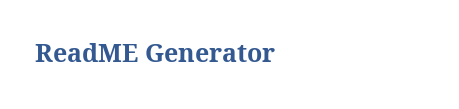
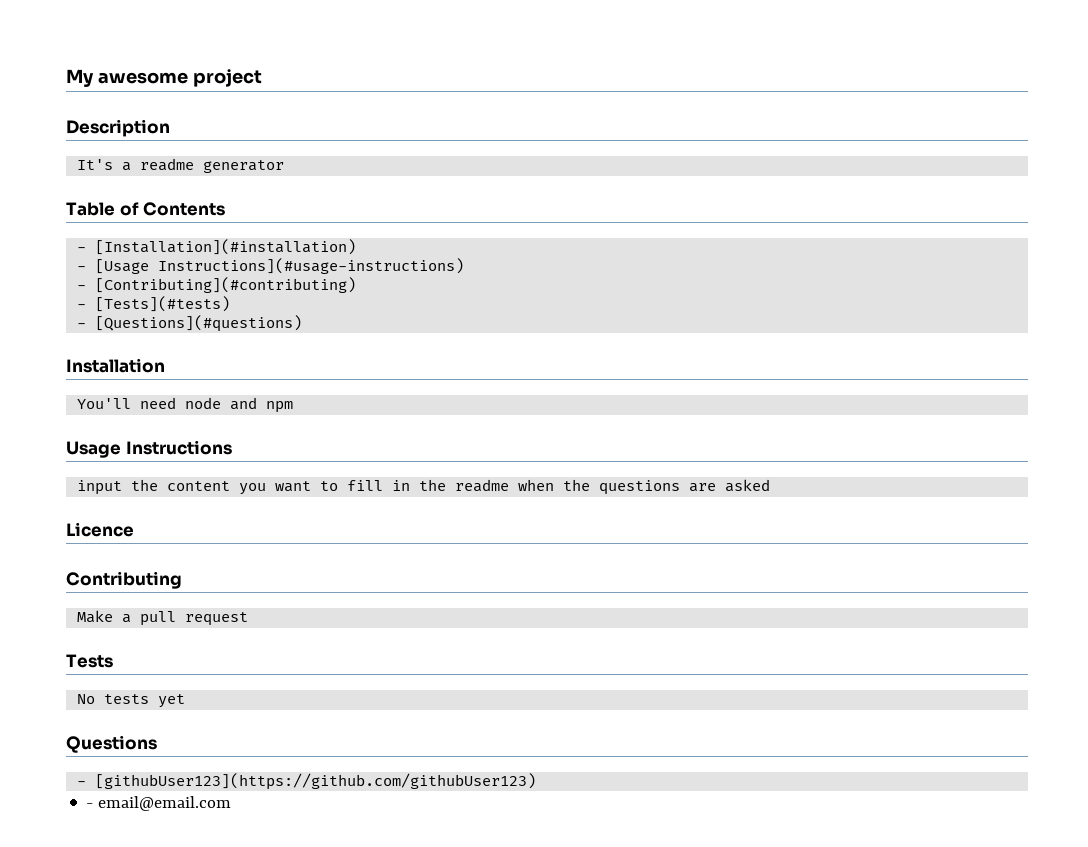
- ReadME Generator
+ My awesome project
+ Description
+ It's a readme generator
+ Table of Contents
+ - [Installation](#installation)
+ - [Usage Instructions](#usage-instructions)
+ - [Contributing](#contributing)
+ - [Tests](#tests)
+ - [Questions](#questions)
+ Installation
+ You'll need node and npm
+ Usage Instructions
+ input the content you want to fill in the readme when the questions are asked
+ Licence
+ Contributing
+ Make a pull request
+ Tests
+ No tests yet
+ Questions
+ - [githubUser123](https://github.com/githubUser123)
+ - email@email.com

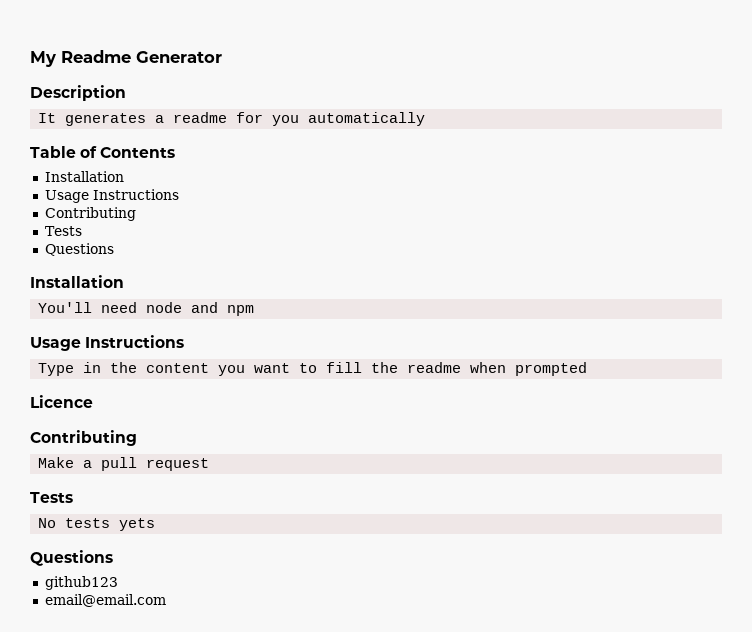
- My awesome project
+ My Readme Generator
- It's a readme generator
+ It generates a readme for you automatically
  Table of Contents
- - [Installation](#installation)
- - [Usage Instructions](#usage-instructions)
- - [Contributing](#contributing)
- - [Tests](#tests)
- - [Questions](#questions)
+ Installation
+ Usage Instructions
+ Contributing
+ Tests
+ Questions
- input the content you want to fill in the readme when the questions are asked
+ Type in the content you want to fill the readme when prompted
- No tests yet
+ No tests yets
  Questions
- - [githubUser123](https://github.com/githubUser123)
- - email@email.com
+ github123
+ email@email.com

